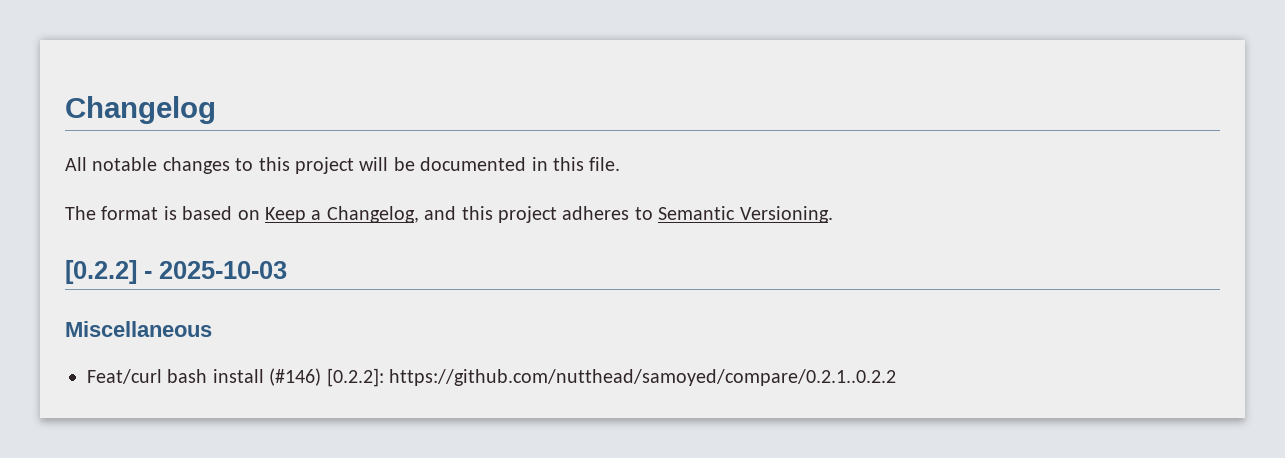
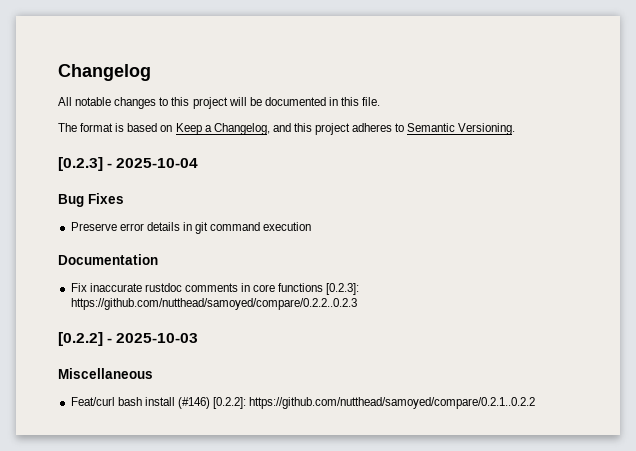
+ [0.2.3] - 2025-10-04
+ Bug Fixes
+ Preserve error details in git command execution
+ Documentation
+ Fix inaccurate rustdoc comments in core functions [0.2.3]: https://github.com/nutthead/samoyed/compare/0.2.2..0.2.3

